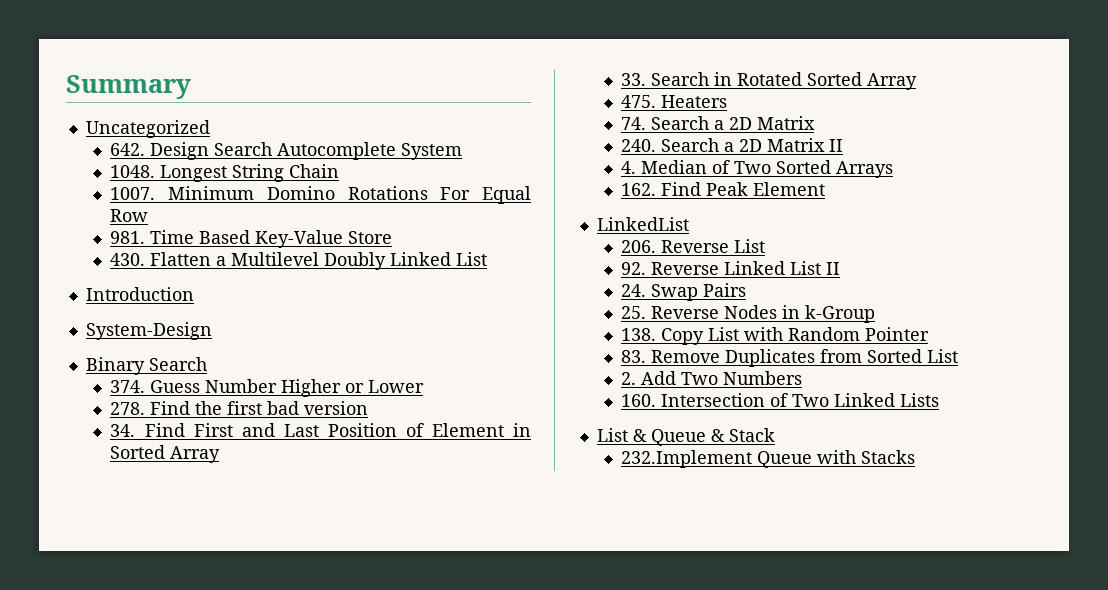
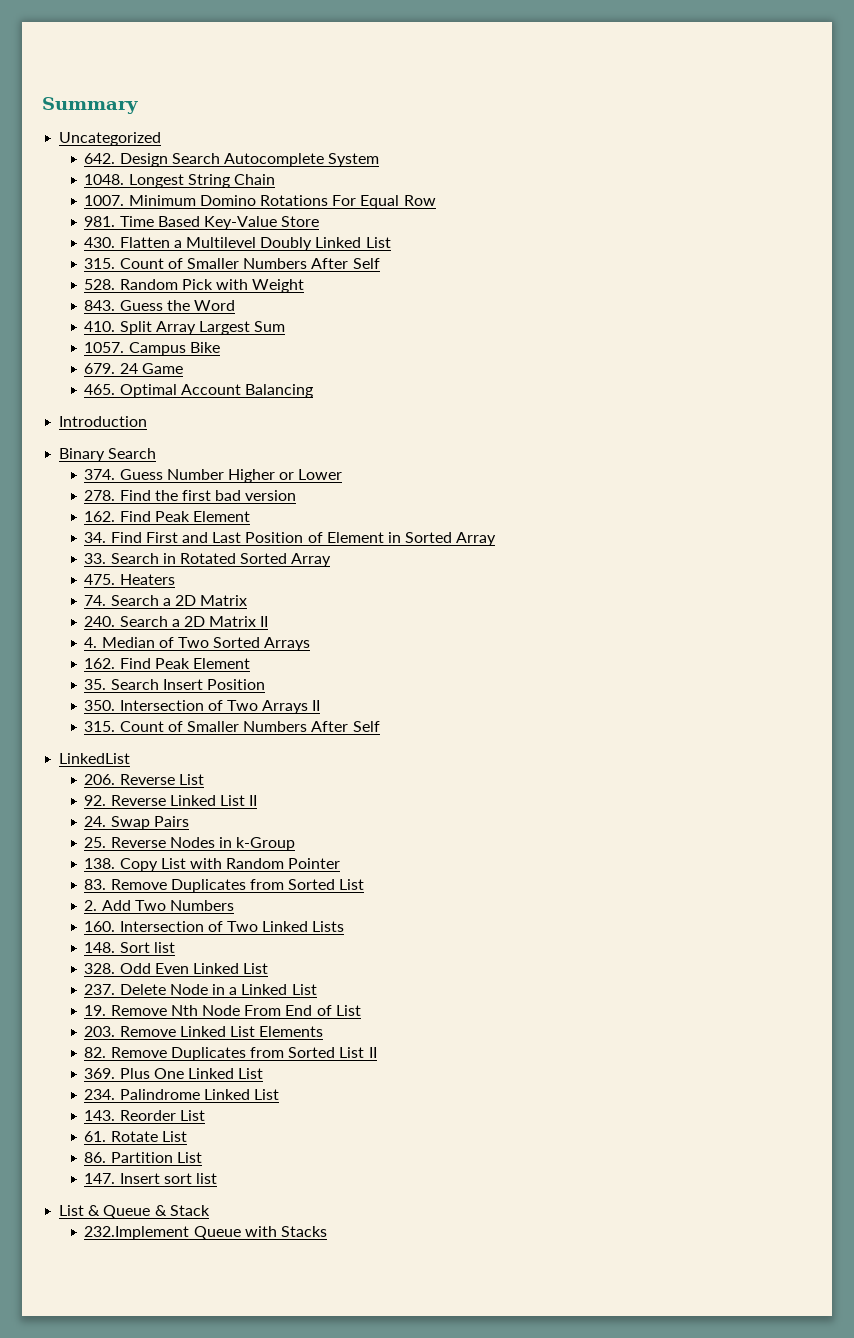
  430. Flatten a Multilevel Doubly Linked List
+ 315. Count of Smaller Numbers After Self
+ 528. Random Pick with Weight
+ 843. Guess the Word
+ 410. Split Array Largest Sum
+ 1057. Campus Bike
+ 679. 24 Game
+ 465. Optimal Account Balancing
- System-Design
  278. Find the first bad version
+ 162. Find Peak Element
+ 35. Search Insert Position
+ 350. Intersection of Two Arrays II
+ 315. Count of Smaller Numbers After Self
+ 148. Sort list
+ 328. Odd Even Linked List
+ 237. Delete Node in a Linked List
+ 19. Remove Nth Node From End of List
+ 203. Remove Linked List Elements
+ 82. Remove Duplicates from Sorted List II
+ 369. Plus One Linked List
+ 234. Palindrome Linked List
+ 143. Reorder List
+ 61. Rotate List
+ 86. Partition List
+ 147. Insert sort list

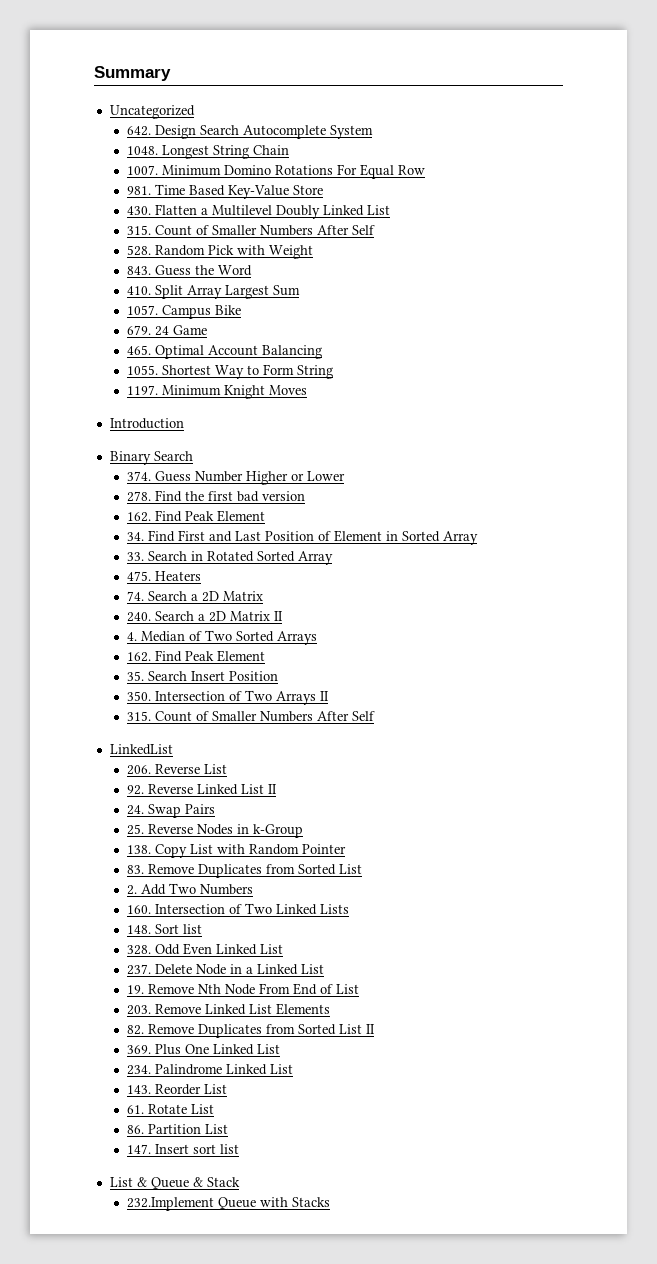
+ 1055. Shortest Way to Form String
+ 1197. Minimum Knight Moves

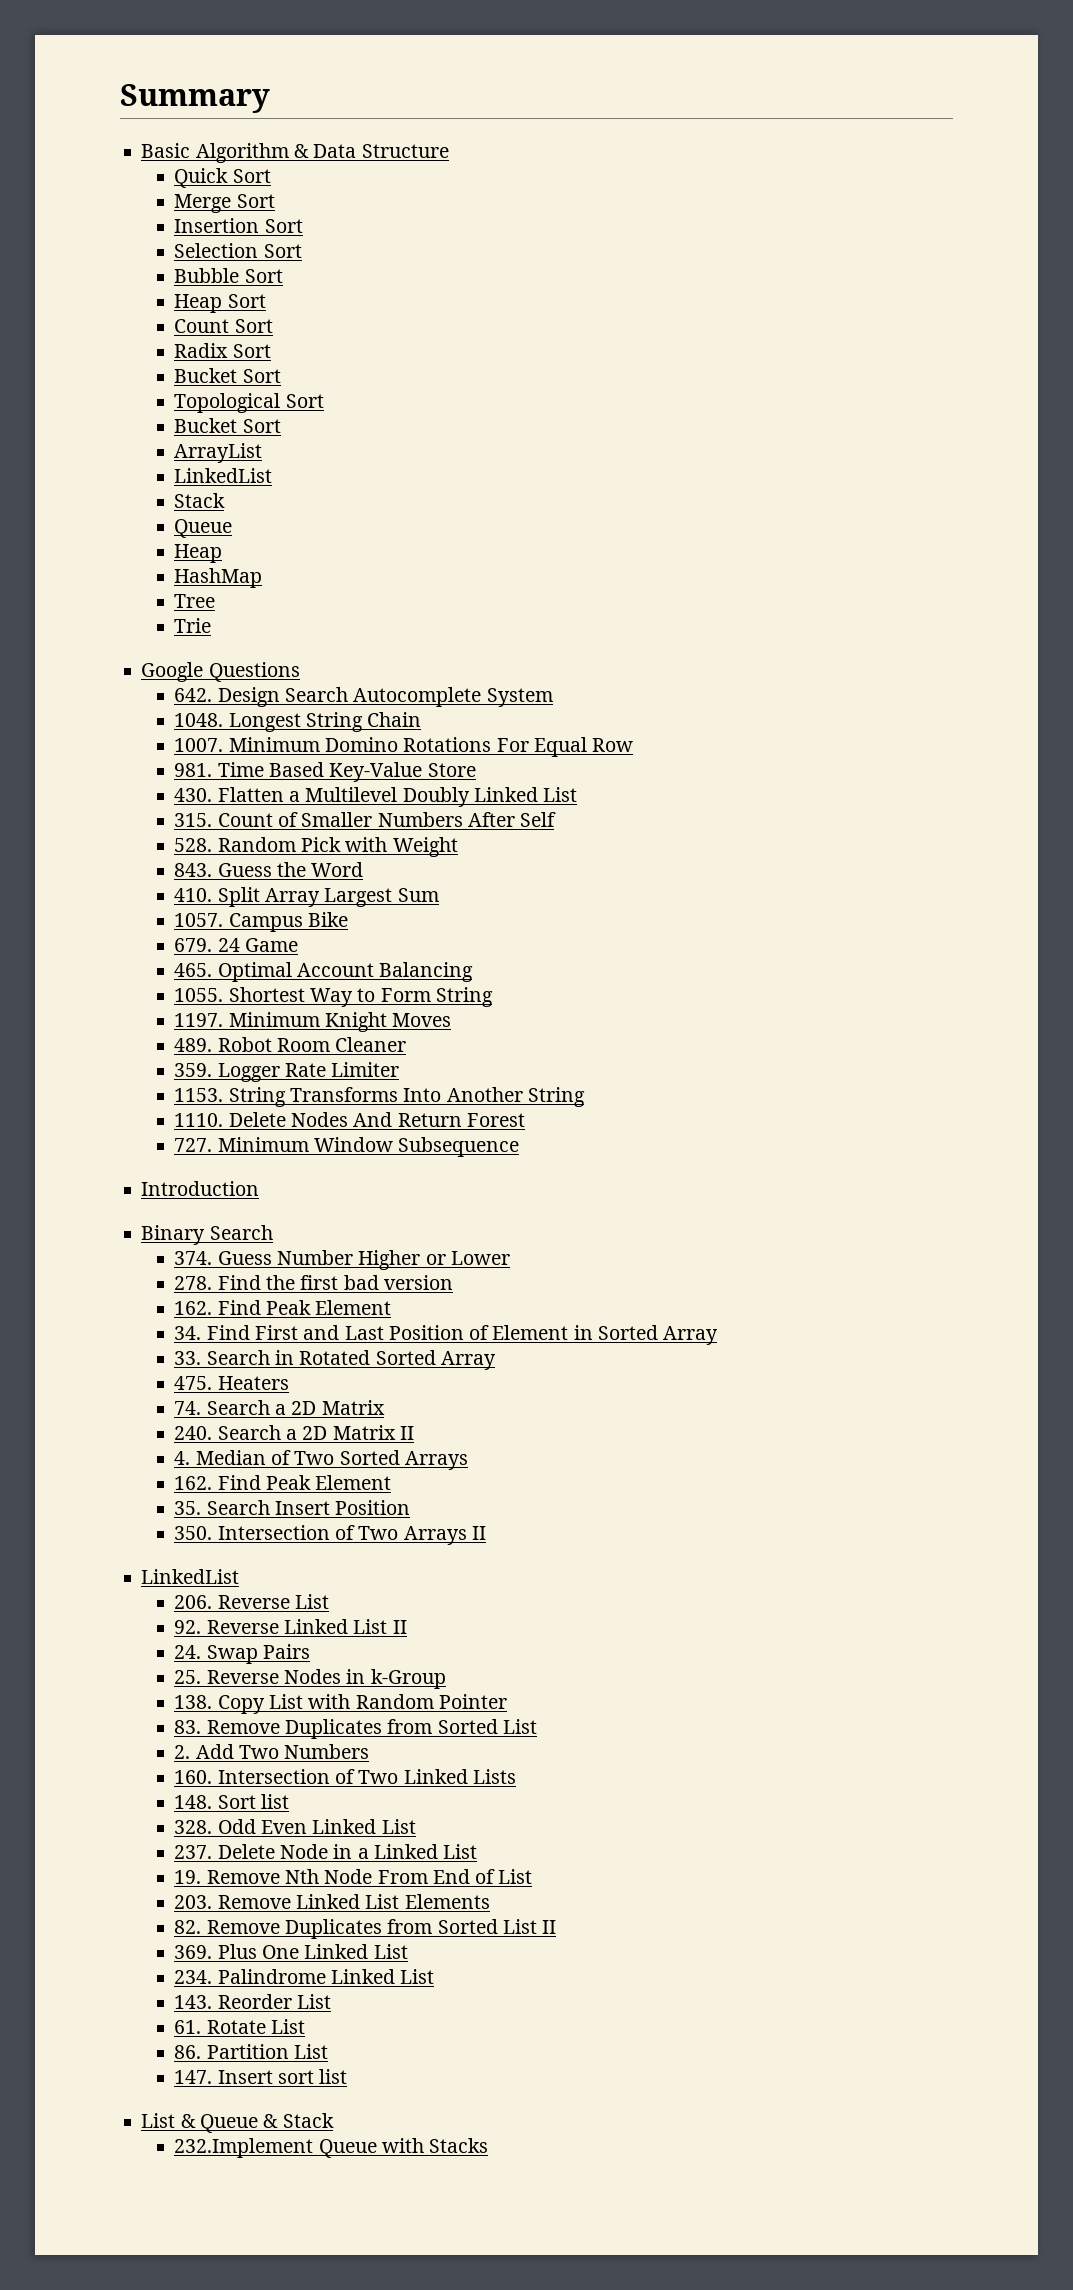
- Uncategorized
+ Basic Algorithm & Data Structure
+ Quick Sort
+ Merge Sort
+ Insertion Sort
+ Selection Sort
+ Bubble Sort
+ Heap Sort
+ Count Sort
+ Radix Sort
+ Bucket Sort
+ Topological Sort
+ Bucket Sort
+ ArrayList
+ LinkedList
+ Stack
+ Queue
+ Heap
+ HashMap
+ Tree
+ Trie
+ Google Questions
+ 489. Robot Room Cleaner
+ 359. Logger Rate Limiter
+ 1153. String Transforms Into Another String
+ 1110. Delete Nodes And Return Forest
+ 727. Minimum Window Subsequence
  350. Intersection of Two Arrays II
- 315. Count of Smaller Numbers After Self

